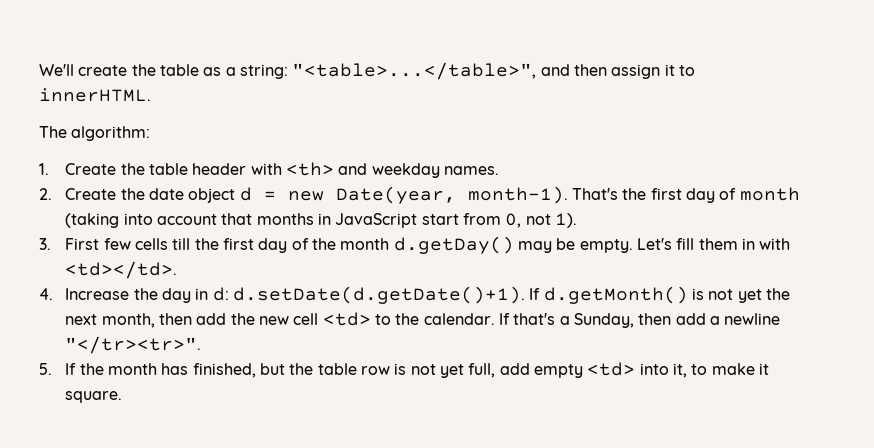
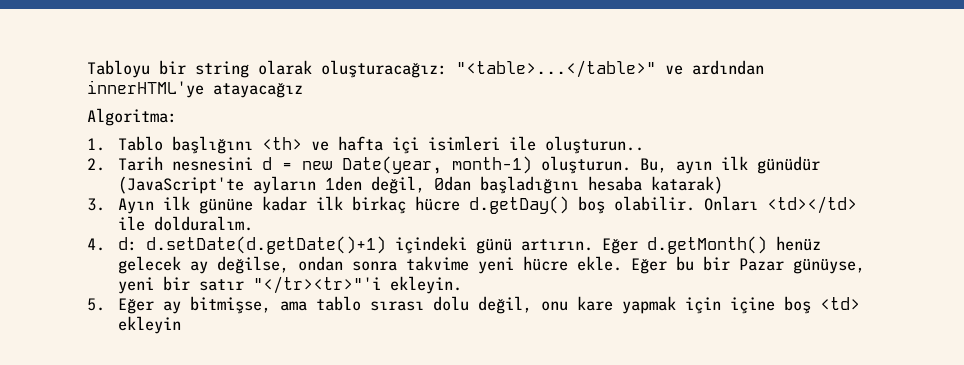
- We'll create the table as a string: "<table>...</table>", and then assign it to innerHTML.
- The algorithm:
- 1. Create the table header with <th> and weekday names.
- 2. Create the date object d = new Date(year, month-1). That's the first day of month (taking into account that months in JavaScript start from 0, not 1).
- 3. First few cells till the first day of the month d.getDay() may be empty. Let's fill them in with <td></td>.
- 4. Increase the day in d: d.setDate(d.getDate()+1). If d.getMonth() is not yet the next month, then add the new cell <td> to the calendar. If that's a Sunday, then add a newline "</tr><tr>".
- 5. If the month has finished, but the table row is not yet full, add empty <td> into it, to make it square.
+ Tabloyu bir string olarak oluşturacağız: "<table>...</table>" ve ardından innerHTML'ye atayacağız
+ Algoritma:
+ 1. Tablo başlığını <th> ve hafta içi isimleri ile oluşturun..
+ 2. Tarih nesnesini d = new Date(year, month-1) oluşturun. Bu, ayın ilk günüdür (JavaScript'te ayların 1den değil, 0dan başladığını hesaba katarak)
+ 3. Ayın ilk gününe kadar ilk birkaç hücre d.getDay() boş olabilir. Onları <td></td> ile dolduralım.
+ 4. d: d.setDate(d.getDate()+1) içindeki günü artırın. Eğer d.getMonth() henüz gelecek ay değilse, ondan sonra takvime yeni hücre ekle. Eğer bu bir Pazar günüyse, yeni bir satır "</tr><tr>"'i ekleyin.
+ 5. Eğer ay bitmişse, ama tablo sırası dolu değil, onu kare yapmak için içine boş <td> ekleyin

